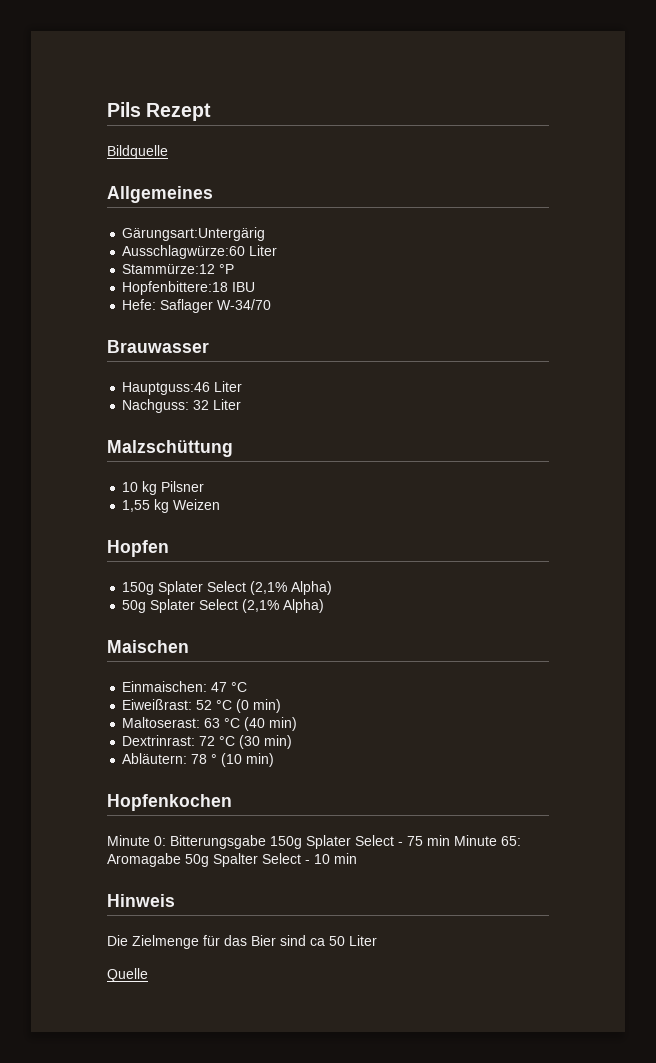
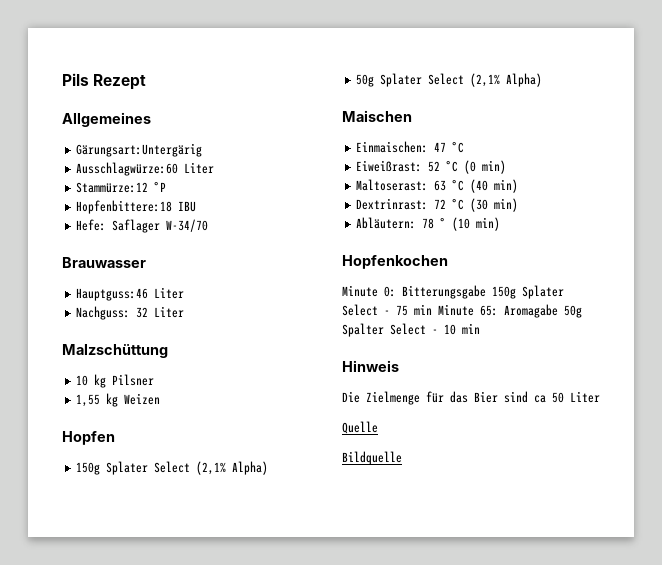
- Bildquelle
+ Bildquelle

